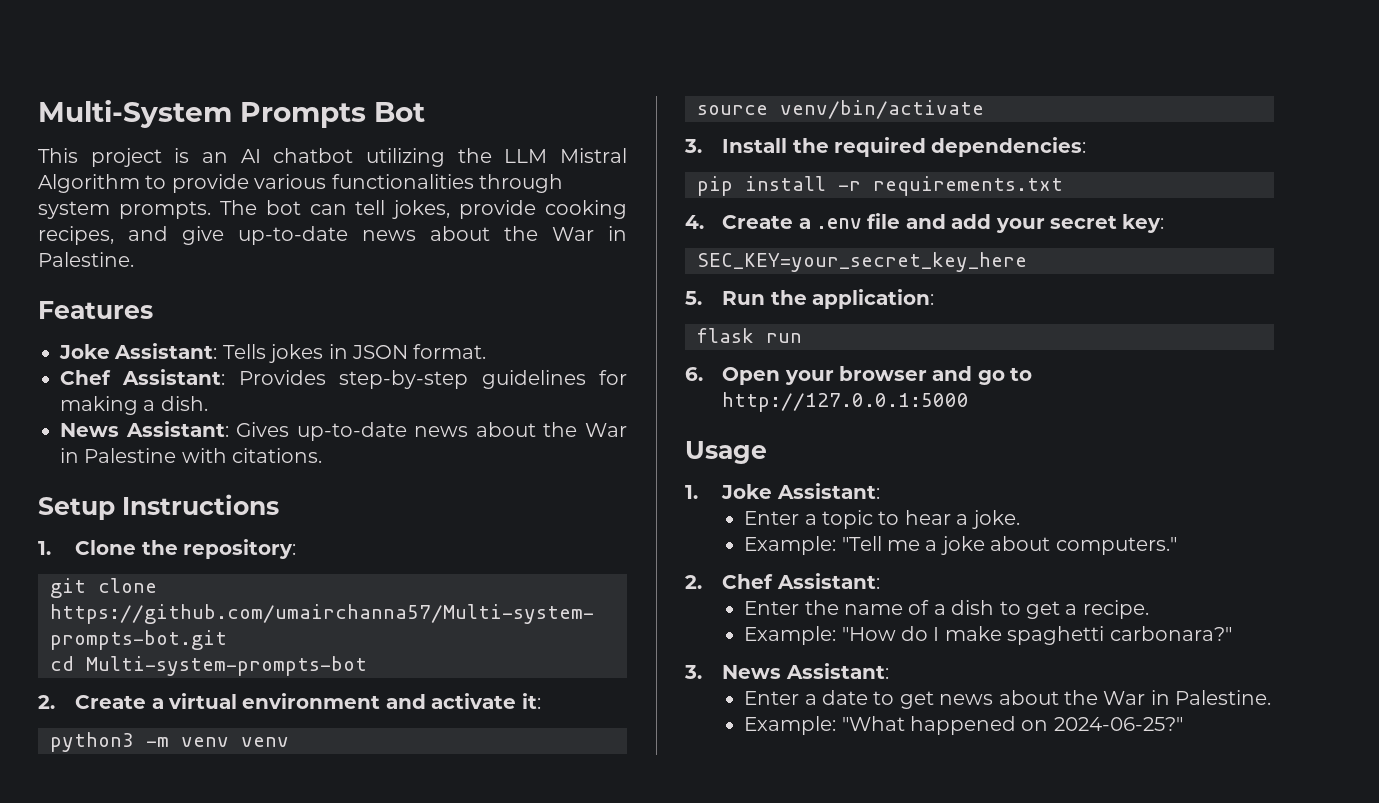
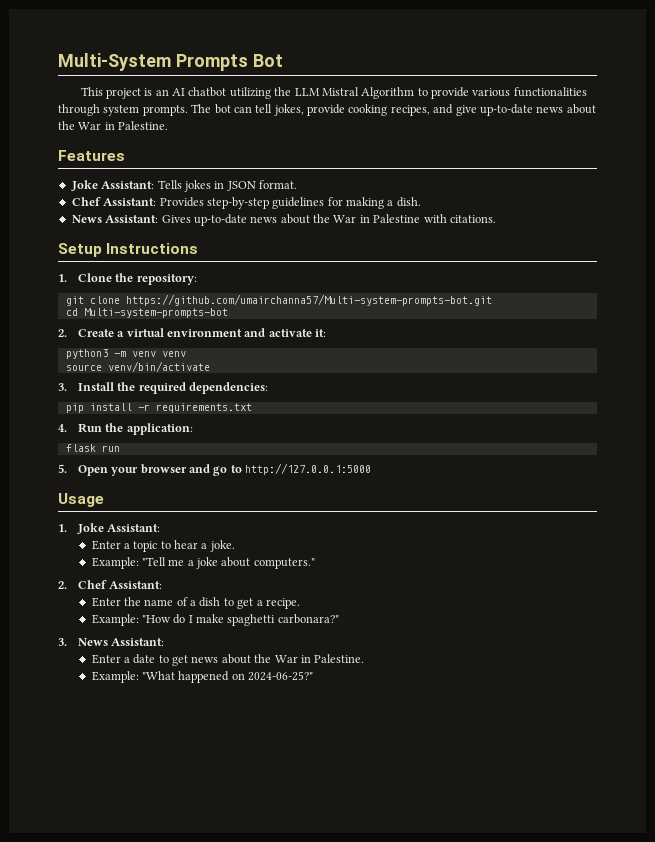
- 4. Create a .env file and add your secret key:
- SEC_KEY=your_secret_key_here
- 5. Run the application:
+ 4. Run the application:
- 6. Open your browser and go to http://127.0.0.1:5000
+ 5. Open your browser and go to http://127.0.0.1:5000

